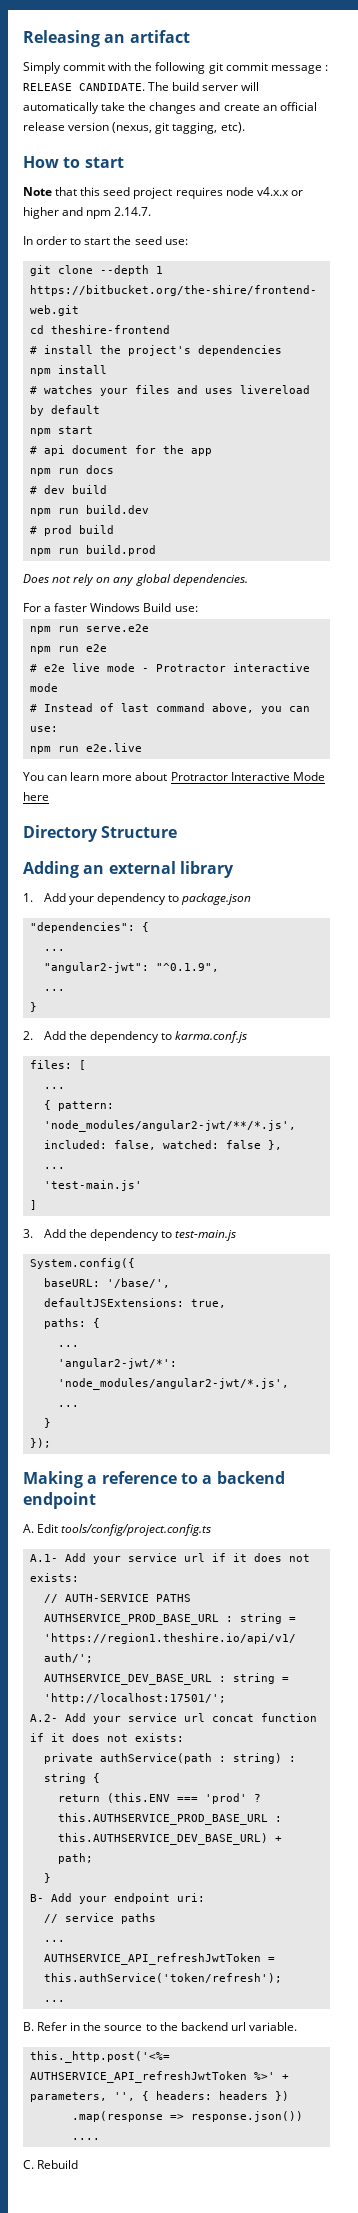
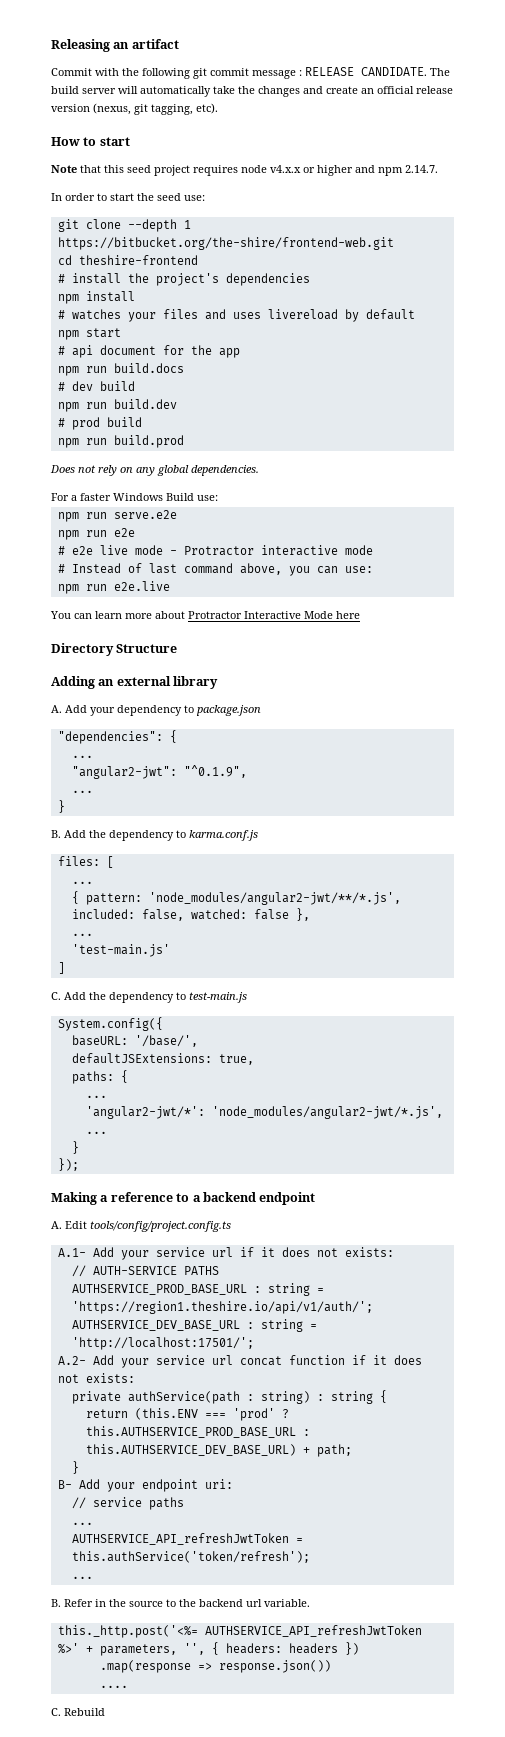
- Simply commit with the following git commit message : RELEASE CANDIDATE.
+ Commit with the following git commit message : RELEASE CANDIDATE.
- npm run docs
+ npm run build.docs
- 1. Add your dependency to package.json
+ A. Add your dependency to package.json
- 2. Add the dependency to karma.conf.js
+ B. Add the dependency to karma.conf.js
- 3. Add the dependency to test-main.js
+ C. Add the dependency to test-main.js

